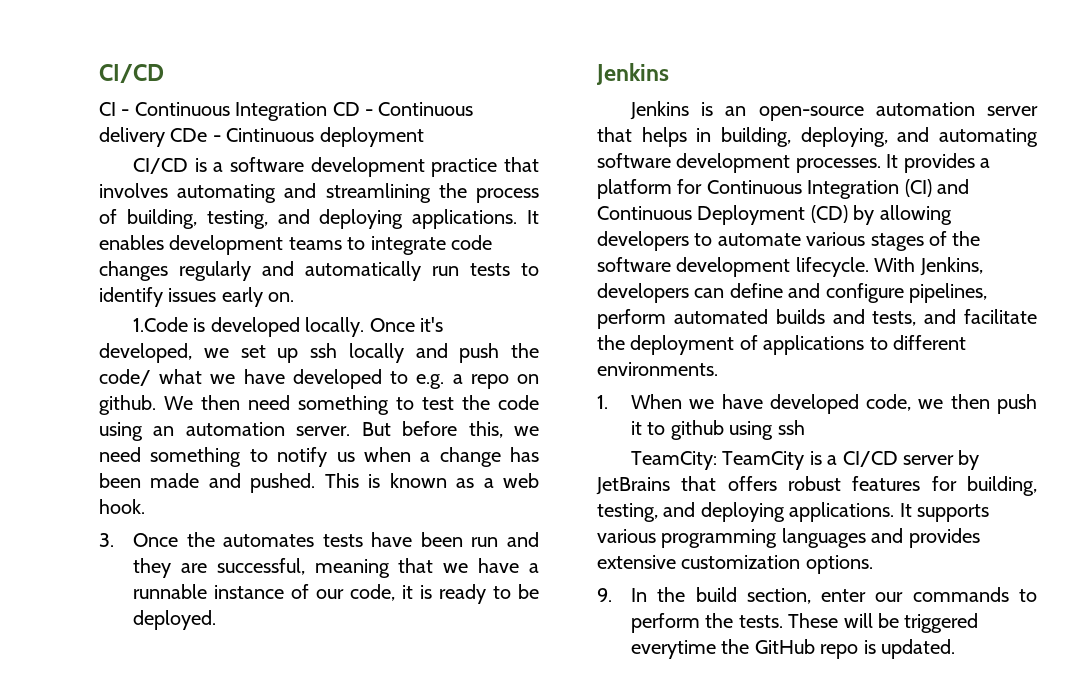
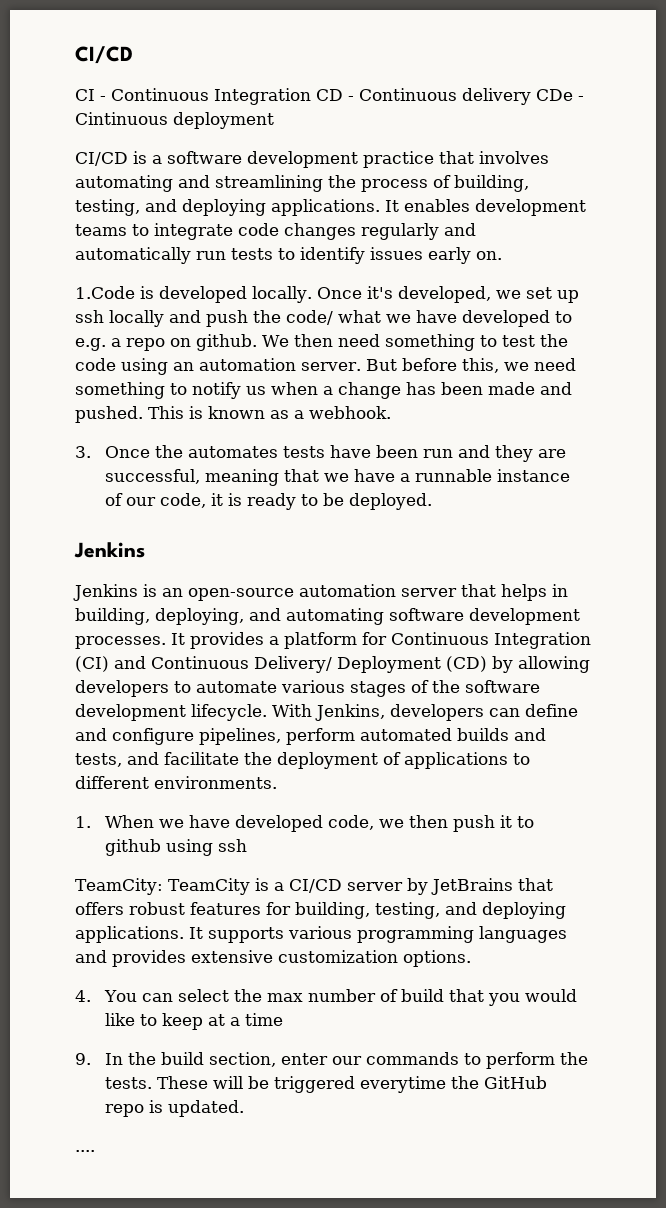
- This is known as a web hook.
+ This is known as a webhook.
- It provides a platform for Continuous Integration (CI) and Continuous Deployment (CD) by allowing developers to automate various stages of the software development lifecycle.
+ It provides a platform for Continuous Integration (CI) and Continuous Delivery/ Deployment (CD) by allowing developers to automate various stages of the software development lifecycle.
+ 4. You can select the max number of build that you would like to keep at a time
+ ....

